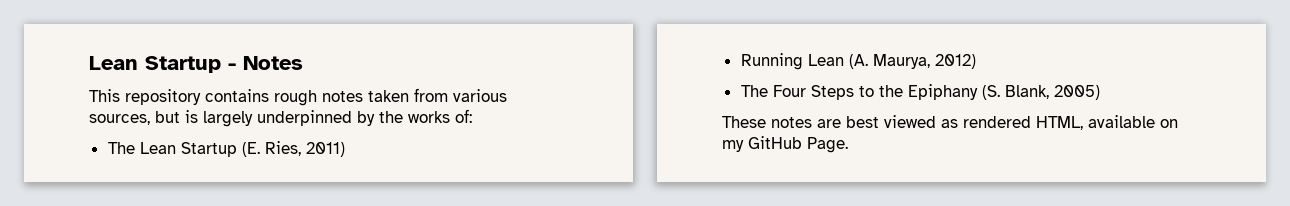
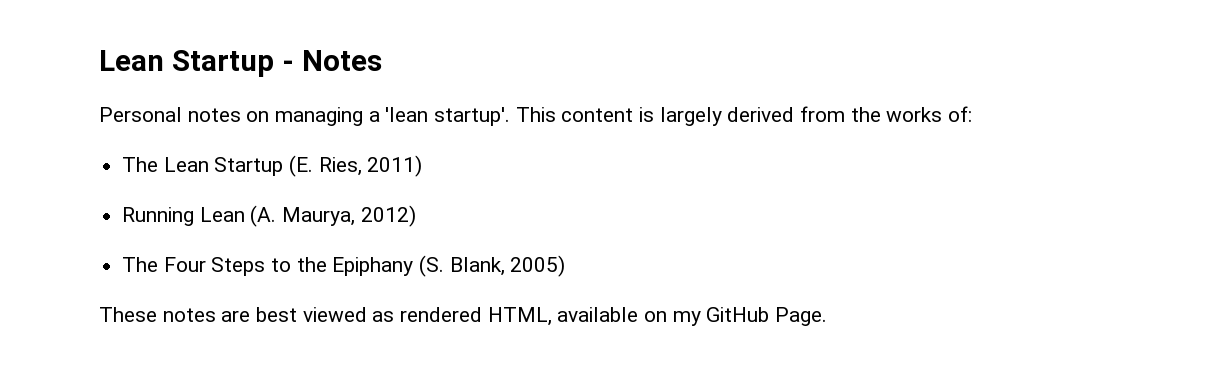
- This repository contains rough notes taken from various sources, but is largely underpinned by the works of:
+ Personal notes on managing a 'lean startup'. This content is largely derived from the works of:

